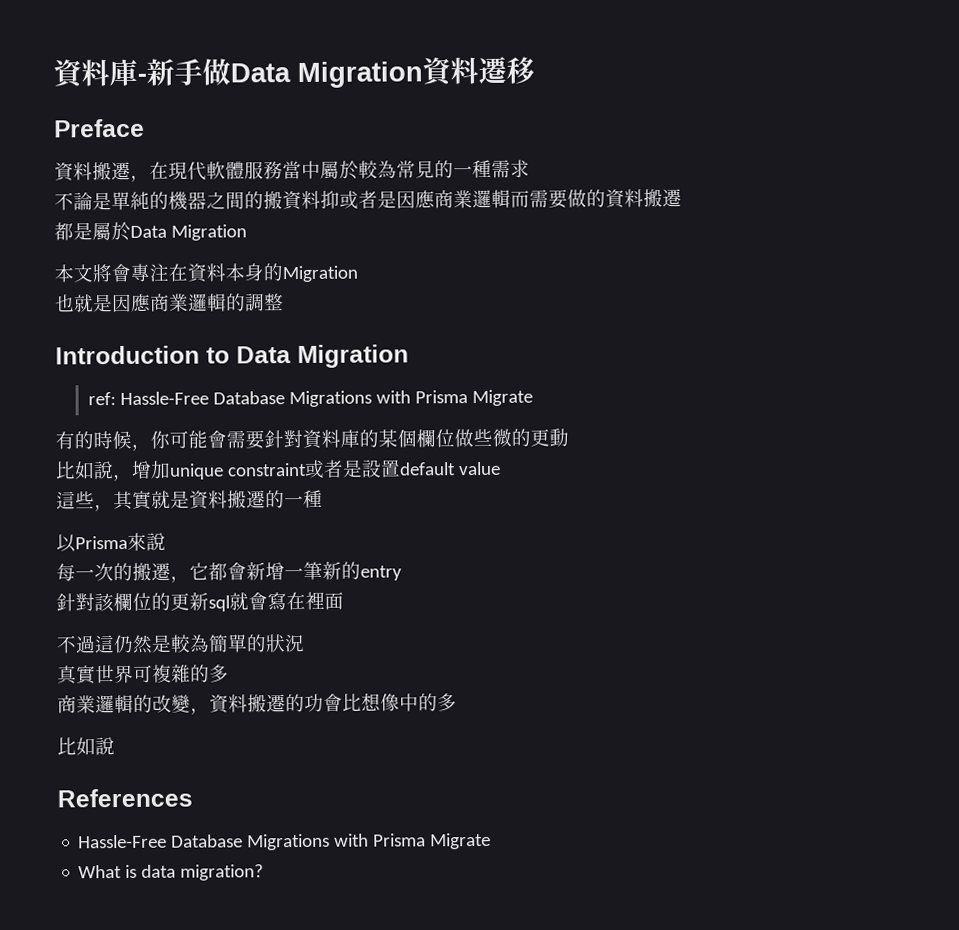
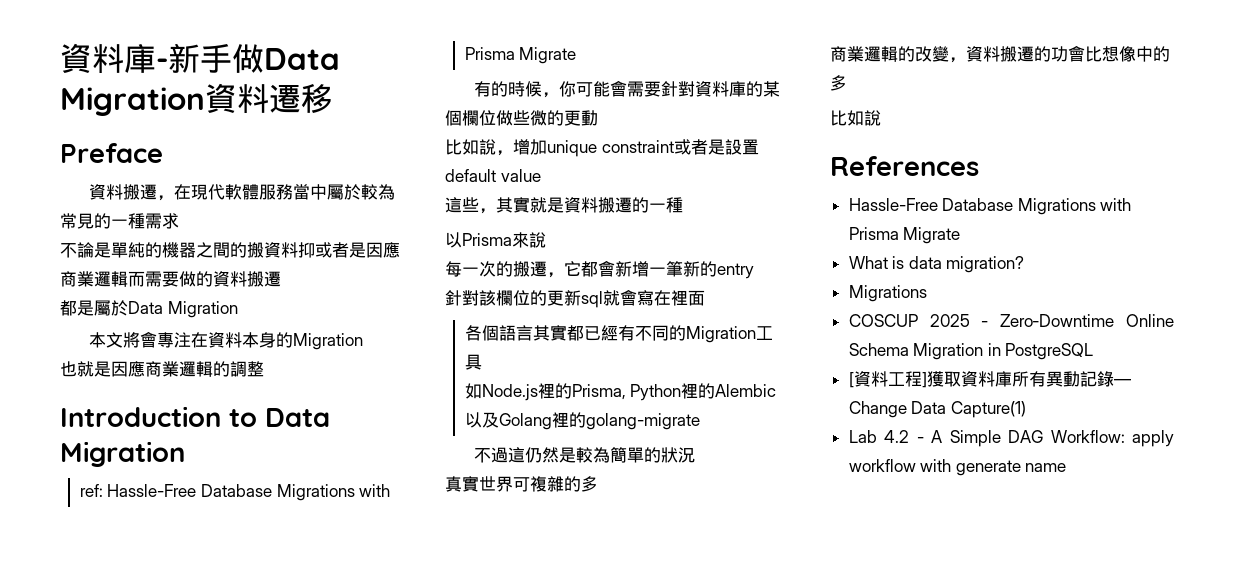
+ 各個語言其實都已經有不同的Migration工具
+ 如Node.js裡的Prisma, Python裡的Alembic以及Golang裡的golang-migrate
  What is data migration?
+ Migrations
+ COSCUP 2025 - Zero‑Downtime Online Schema Migration in PostgreSQL
+ [資料工程]獲取資料庫所有異動記錄— Change Data Capture(1)
+ Lab 4.2 - A Simple DAG Workflow: apply workflow with generate name

